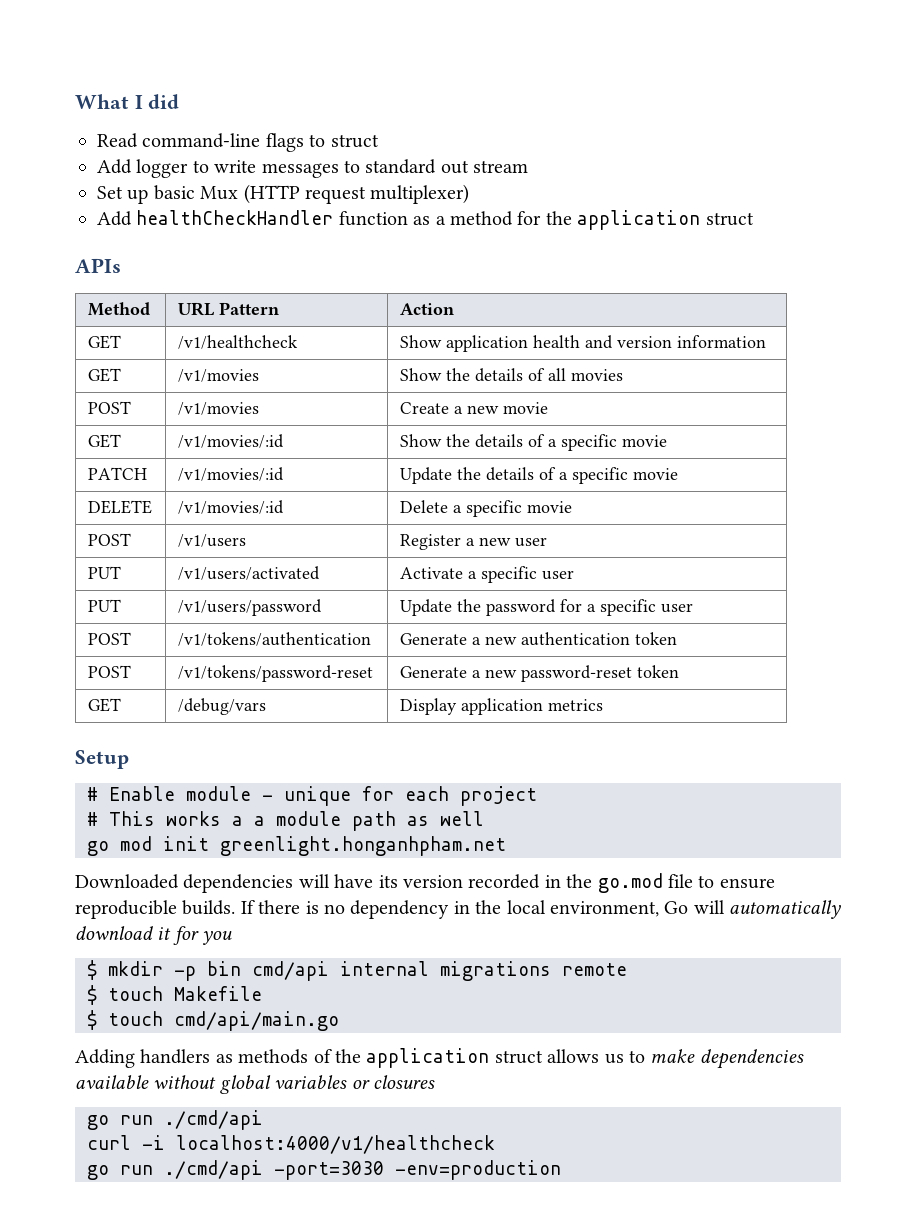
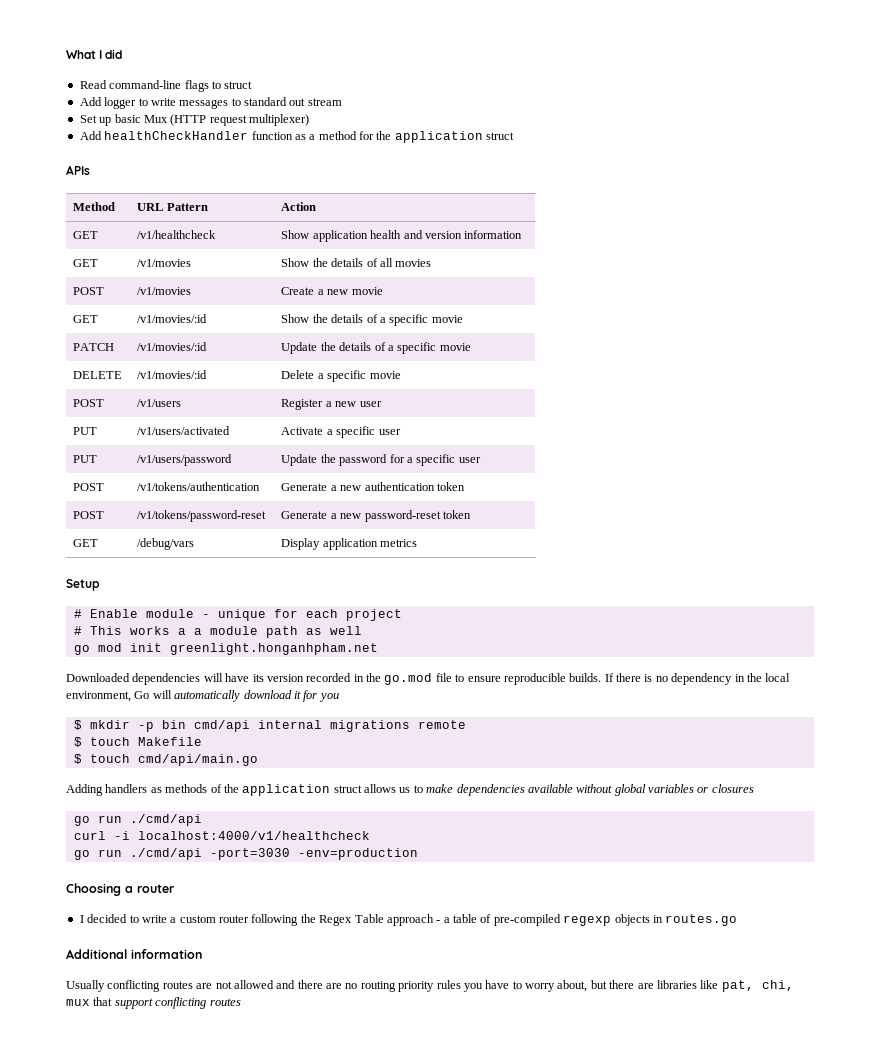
+ Choosing a router
+ I decided to write a custom router following the Regex Table approach - a table of pre-compiled regexp objects in routes.go
+ Additional information
+ Usually conflicting routes are not allowed and there are no routing priority rules you have to worry about, but there are libraries like pat, chi, mux that support conflicting routes

